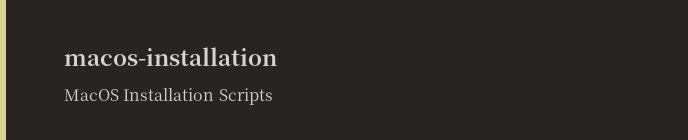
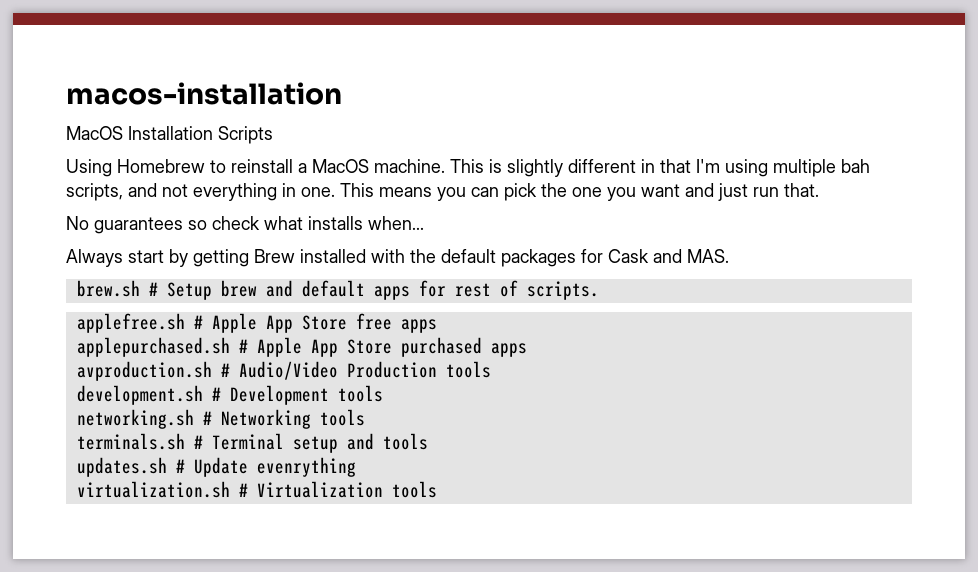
+ Using Homebrew to reinstall a MacOS machine. This is slightly different in that I'm using multiple bah scripts, and not everything in one. This means you can pick the one you want and just run that.
+ No guarantees so check what installs when...
+ Always start by getting Brew installed with the default packages for Cask and MAS.
+ brew.sh # Setup brew and default apps for rest of scripts.
+ applefree.sh # Apple App Store free apps
+ applepurchased.sh # Apple App Store purchased apps
+ avproduction.sh # Audio/Video Production tools
+ development.sh # Development tools
+ networking.sh # Networking tools
+ terminals.sh # Terminal setup and tools
+ updates.sh # Update evenrything
+ virtualization.sh # Virtualization tools

